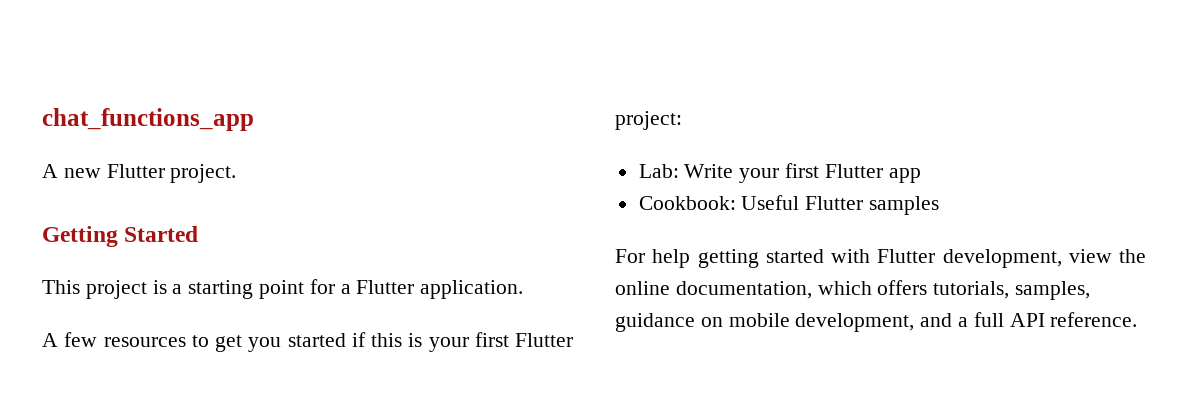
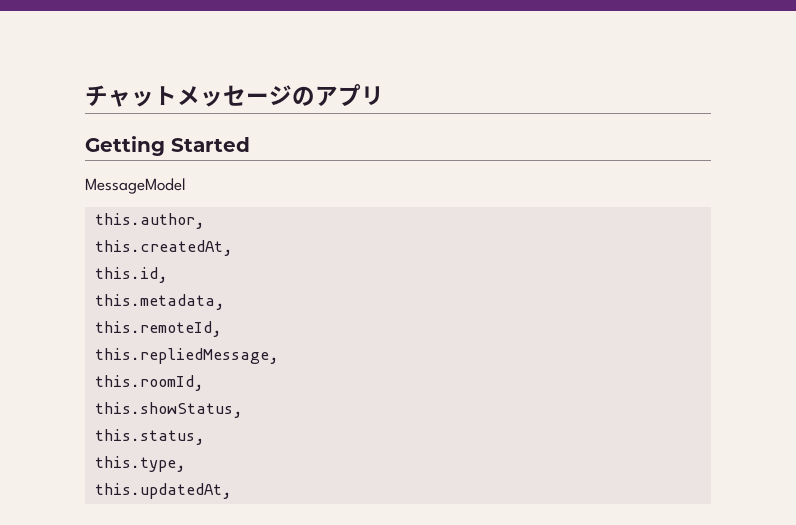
- chat_functions_app
- A new Flutter project.
+ チャットメッセージのアプリ
  Getting Started
- This project is a starting point for a Flutter application.
- A few resources to get you started if this is your first Flutter project:
- Lab: Write your first Flutter app
- Cookbook: Useful Flutter samples
- For help getting started with Flutter development, view the online documentation, which offers tutorials, samples, guidance on mobile development, and a full API reference.
+ MessageModel
+ this.author,
+ this.createdAt,
+ this.id,
+ this.metadata,
+ this.remoteId,
+ this.repliedMessage,
+ this.roomId,
+ this.showStatus,
+ this.status,
+ this.type,
+ this.updatedAt,

